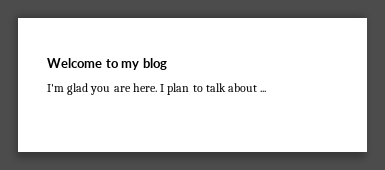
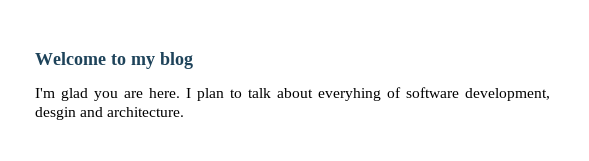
- I plan to talk about ...
+ I plan to talk about everyhing of software development, desgin and architecture.

